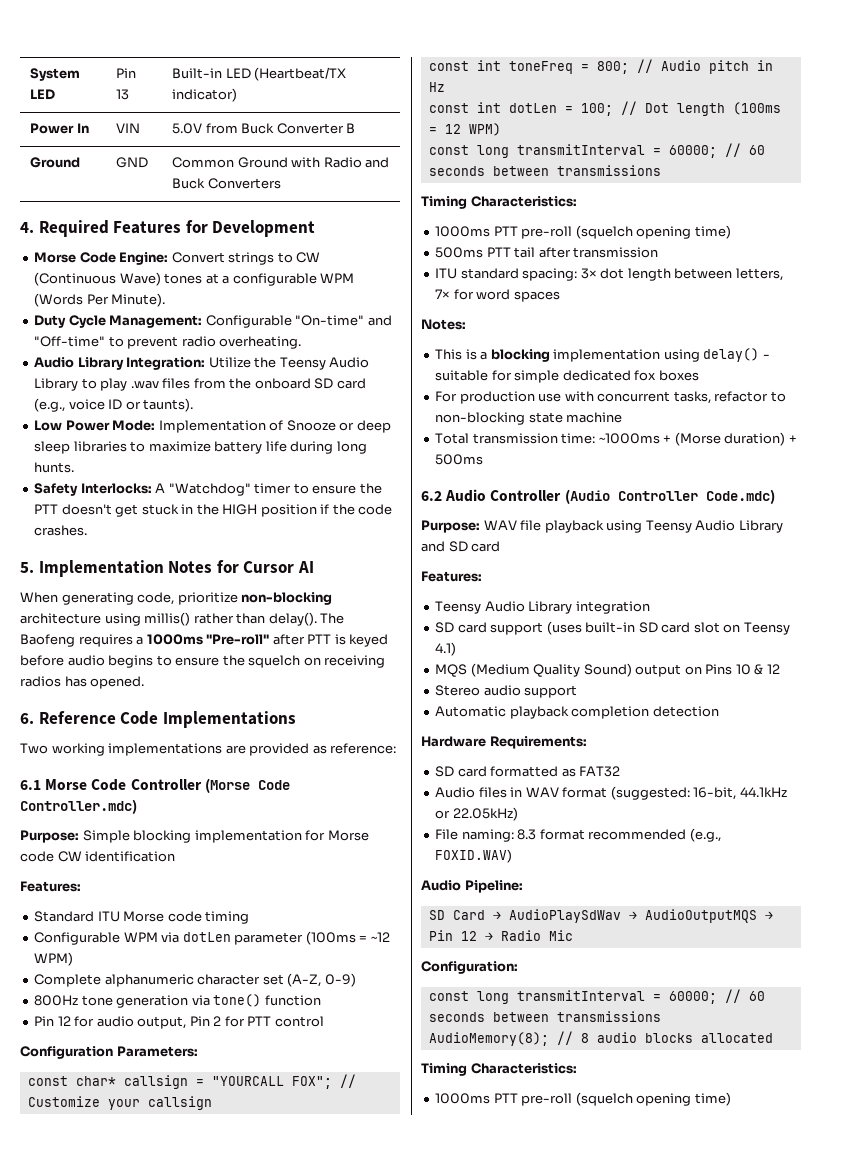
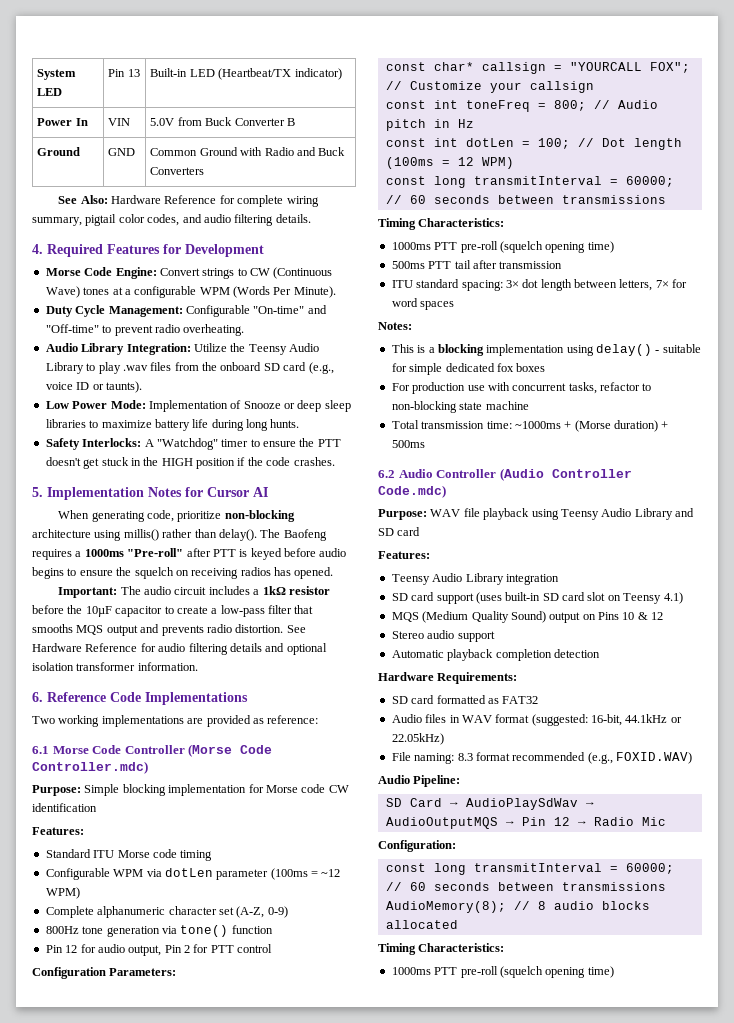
+ See Also: Hardware Reference for complete wiring summary, pigtail color codes, and audio filtering details.
+ Important: The audio circuit includes a 1kΩ resistor before the 10µF capacitor to create a low-pass filter that smooths MQS output and prevents radio distortion. See Hardware Reference for audio filtering details and optional isolation transformer information.

